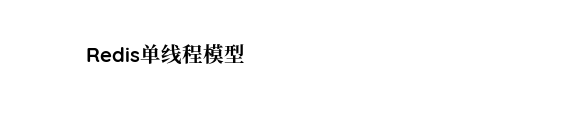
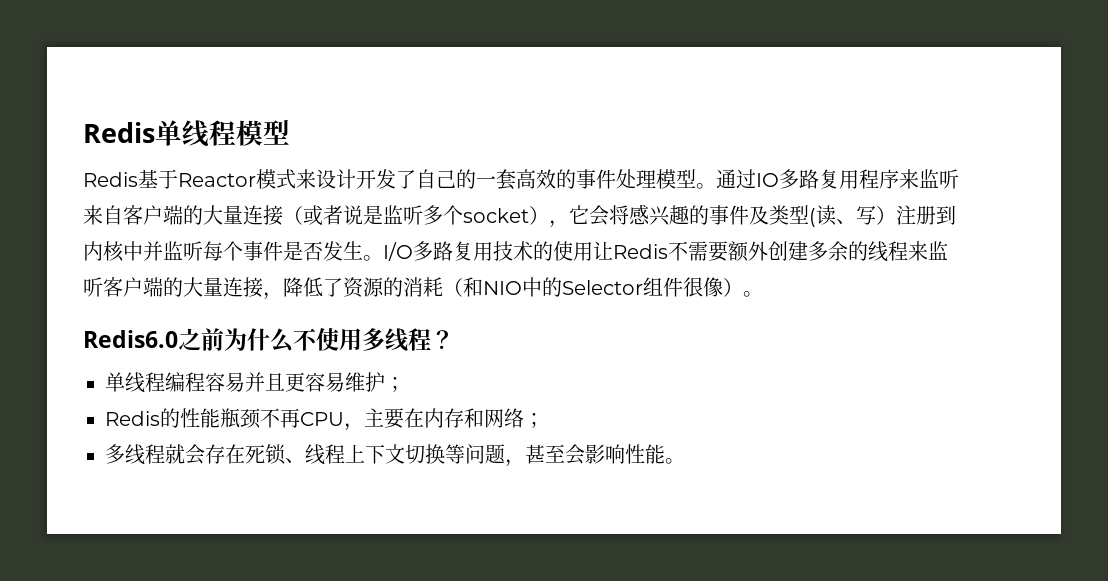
+ Redis基于Reactor模式来设计开发了自己的一套高效的事件处理模型。通过IO多路复用程序来监听来自客户端的大量连接（或者说是监听多个socket），它会将感兴趣的事件及类型(读、写）注册到内核中并监听每个事件是否发生。I/O多路复用技术的使用让Redis不需要额外创建多余的线程来监听客户端的大量连接，降低了资源的消耗（和NIO中的Selector组件很像）。
+ Redis6.0之前为什么不使用多线程？
+ 单线程编程容易并且更容易维护；
+ Redis的性能瓶颈不再CPU，主要在内存和网络；
+ 多线程就会存在死锁、线程上下文切换等问题，甚至会影响性能。

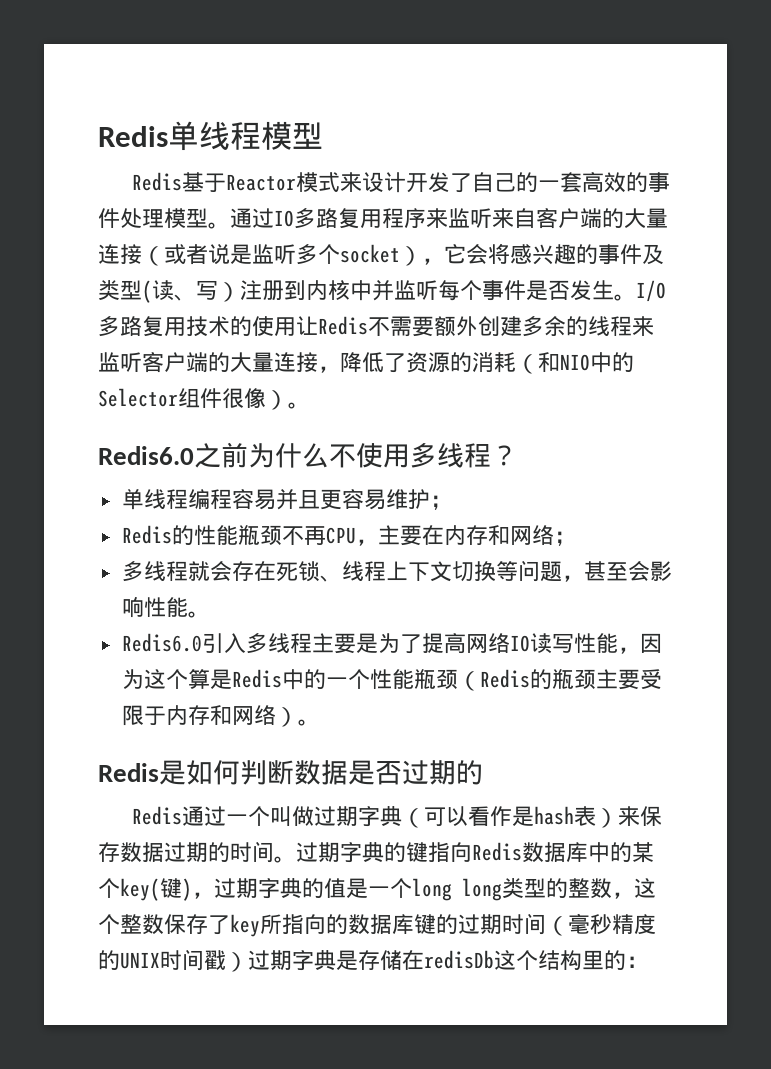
+ Redis6.0引入多线程主要是为了提高网络IO读写性能，因为这个算是Redis中的一个性能瓶颈（Redis的瓶颈主要受限于内存和网络）。
+ Redis是如何判断数据是否过期的
+ Redis通过一个叫做过期字典（可以看作是hash表）来保存数据过期的时间。过期字典的键指向Redis数据库中的某个key(键)，过期字典的值是一个long long类型的整数，这个整数保存了key所指向的数据库键的过期时间（毫秒精度的UNIX时间戳）过期字典是存储在redisDb这个结构里的：

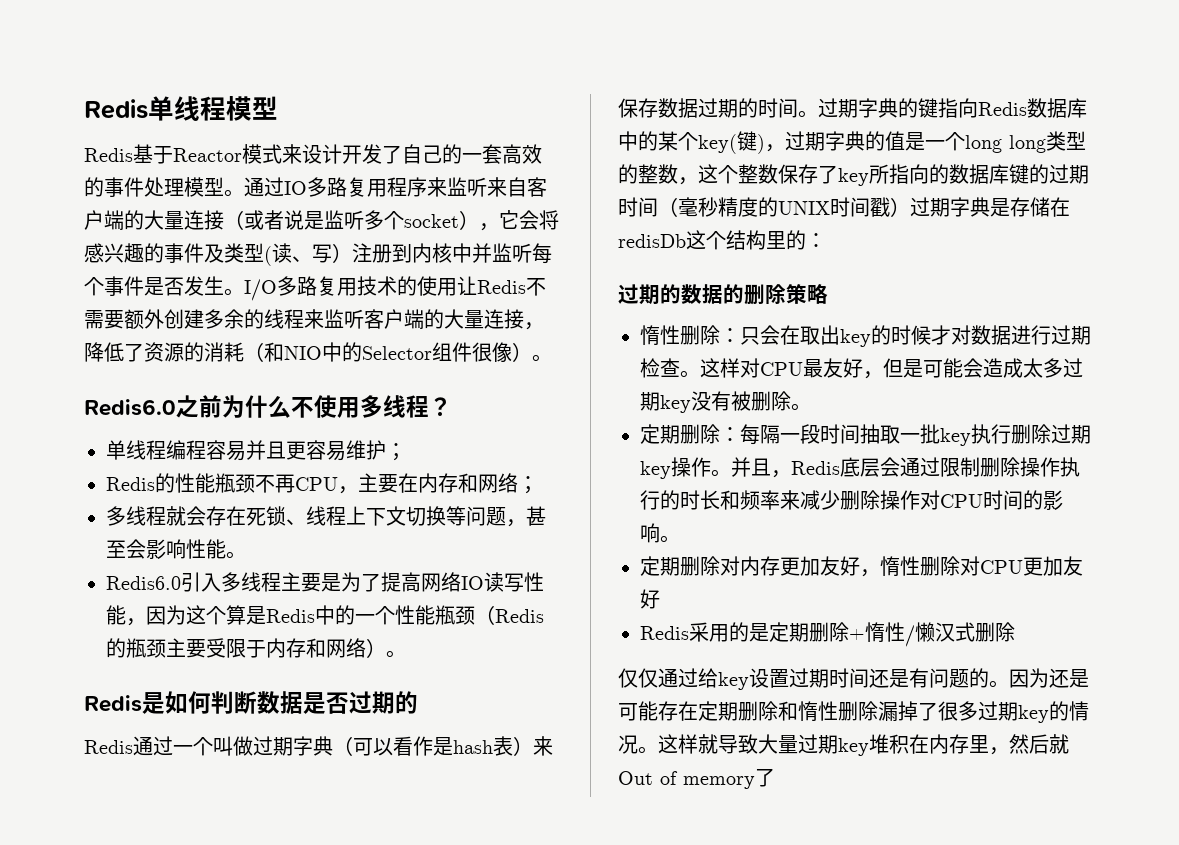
+ 过期的数据的删除策略
+ 惰性删除：只会在取出key的时候才对数据进行过期检查。这样对CPU最友好，但是可能会造成太多过期key没有被删除。
+ 定期删除：每隔一段时间抽取一批key执行删除过期key操作。并且，Redis底层会通过限制删除操作执行的时长和频率来减少删除操作对CPU时间的影响。
+ 定期删除对内存更加友好，惰性删除对CPU更加友好
+ Redis采用的是定期删除+惰性/懒汉式删除
+ 仅仅通过给key设置过期时间还是有问题的。因为还是可能存在定期删除和惰性删除漏掉了很多过期key的情况。这样就导致大量过期key堆积在内存里，然后就Out of memory了

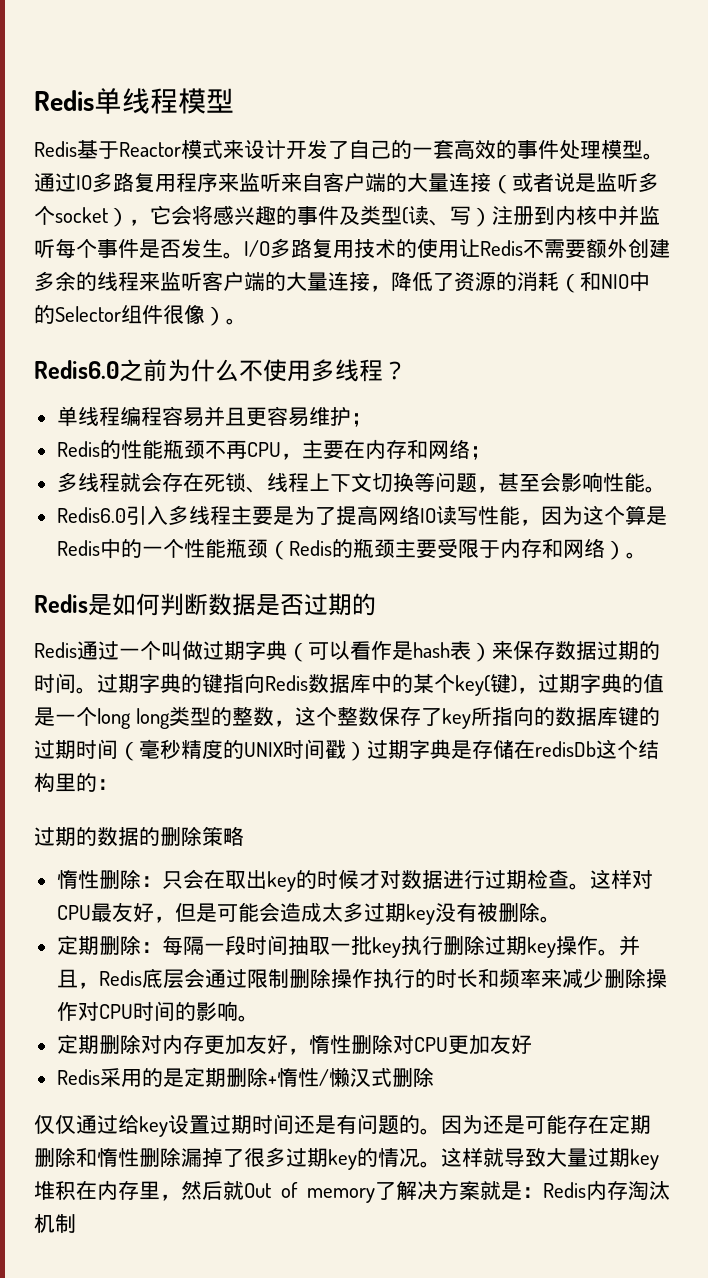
- 这样就导致大量过期key堆积在内存里，然后就Out of memory了
+ 这样就导致大量过期key堆积在内存里，然后就Out of memory了解决方案就是：Redis内存淘汰机制

